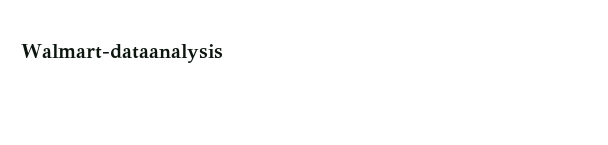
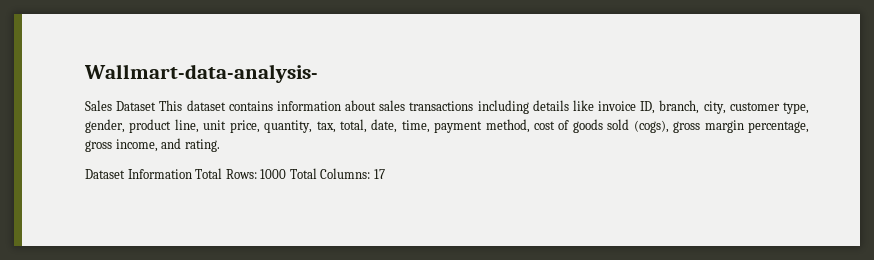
- Walmart-dataanalysis
+ Wallmart-data-analysis-
+ Sales Dataset This dataset contains information about sales transactions including details like invoice ID, branch, city, customer type, gender, product line, unit price, quantity, tax, total, date, time, payment method, cost of goods sold (cogs), gross margin percentage, gross income, and rating.
+ Dataset Information Total Rows: 1000 Total Columns: 17

